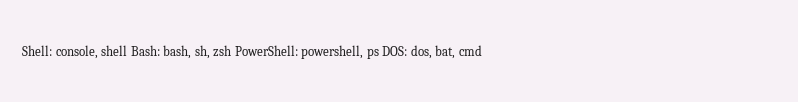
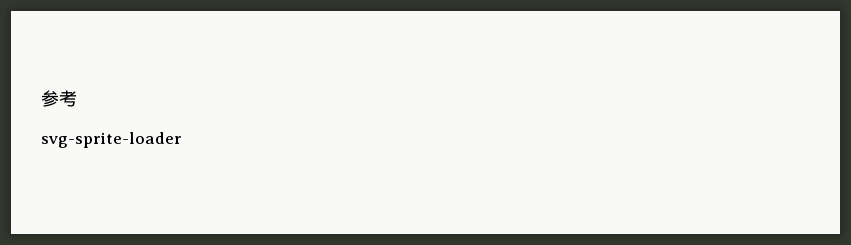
- Shell: console, shell Bash: bash, sh, zsh PowerShell: powershell, ps DOS: dos, bat, cmd
+ 参考
+ svg-sprite-loader

